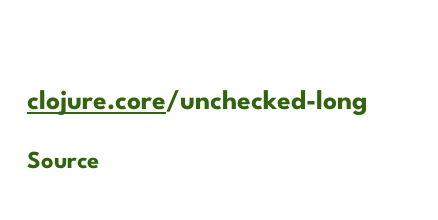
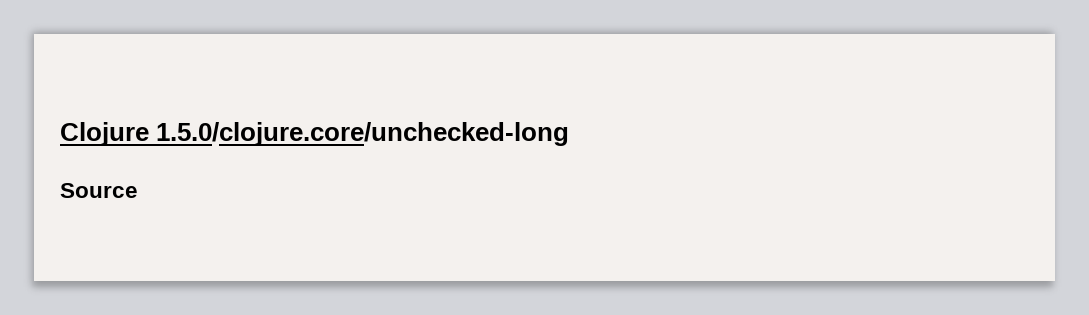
- clojure.core/unchecked-long
+ Clojure 1.5.0/clojure.core/unchecked-long

